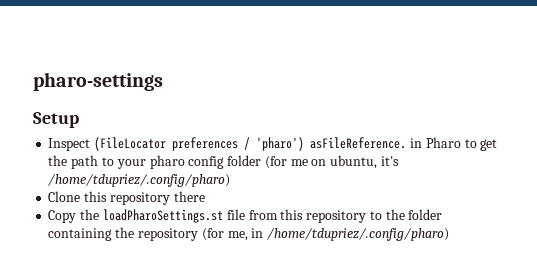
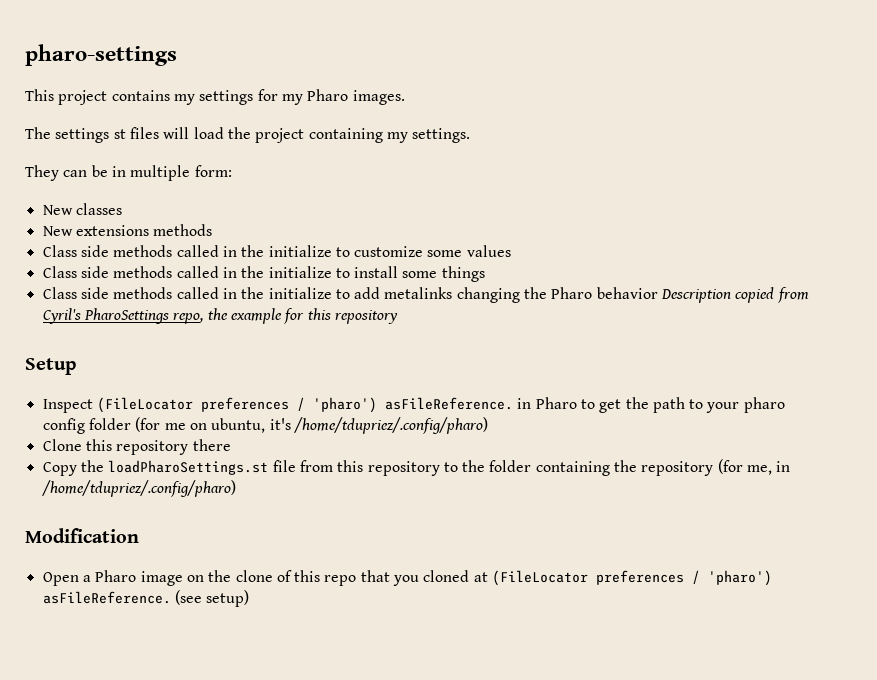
+ This project contains my settings for my Pharo images.
+ The settings st files will load the project containing my settings.
+ They can be in multiple form:
+ New classes
+ New extensions methods
+ Class side methods called in the initialize to customize some values
+ Class side methods called in the initialize to install some things
+ Class side methods called in the initialize to add metalinks changing the Pharo behavior Description copied from Cyril's PharoSettings repo, the example for this repository
+ Modification
+ Open a Pharo image on the clone of this repo that you cloned at (FileLocator preferences / 'pharo') asFileReference. (see setup)

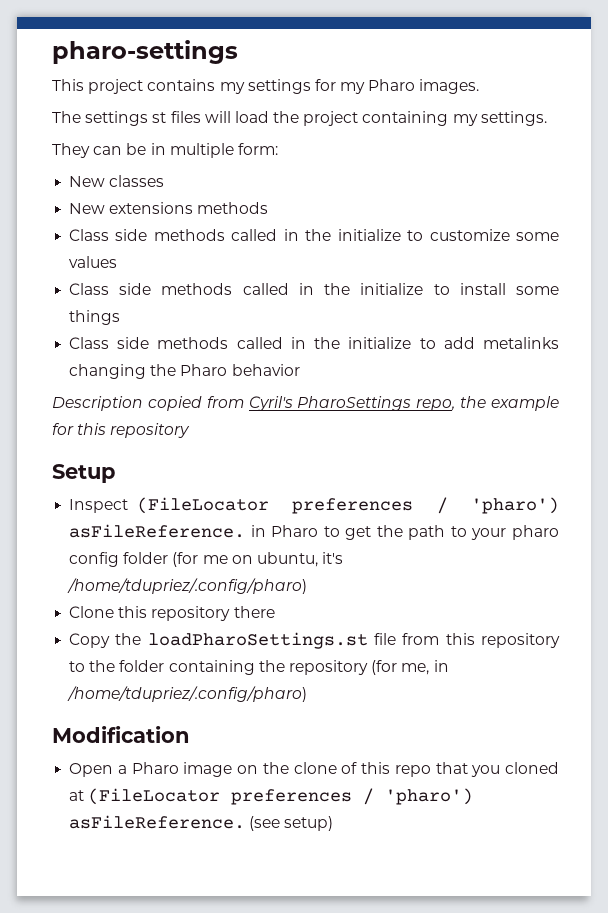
- Class side methods called in the initialize to add metalinks changing the Pharo behavior Description copied from Cyril's PharoSettings repo, the example for this repository
+ Class side methods called in the initialize to add metalinks changing the Pharo behavior
+ Description copied from Cyril's PharoSettings repo, the example for this repository

